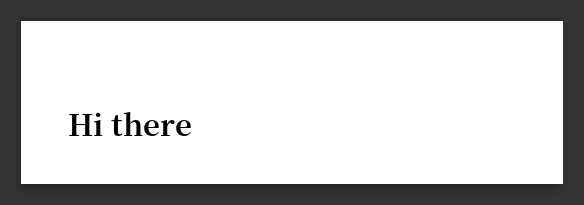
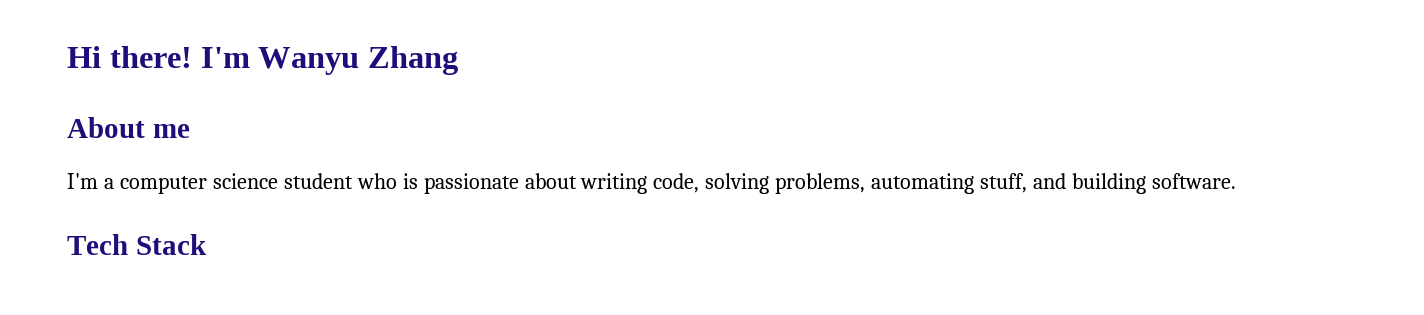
- Hi there
+ Hi there! I'm Wanyu Zhang
+ About me
+ I'm a computer science student who is passionate about writing code, solving problems, automating stuff, and building software.
+ Tech Stack

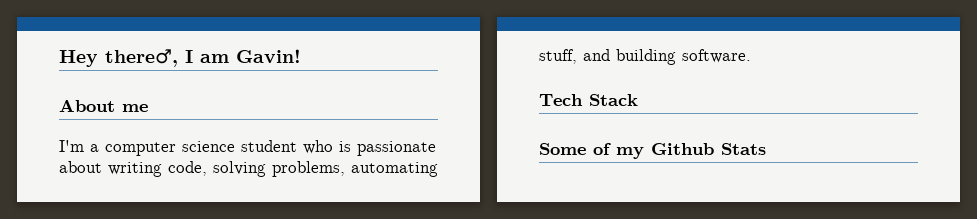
- Hi there! I'm Wanyu Zhang
+ Hey there♂, I am Gavin!
+ Some of my Github Stats

